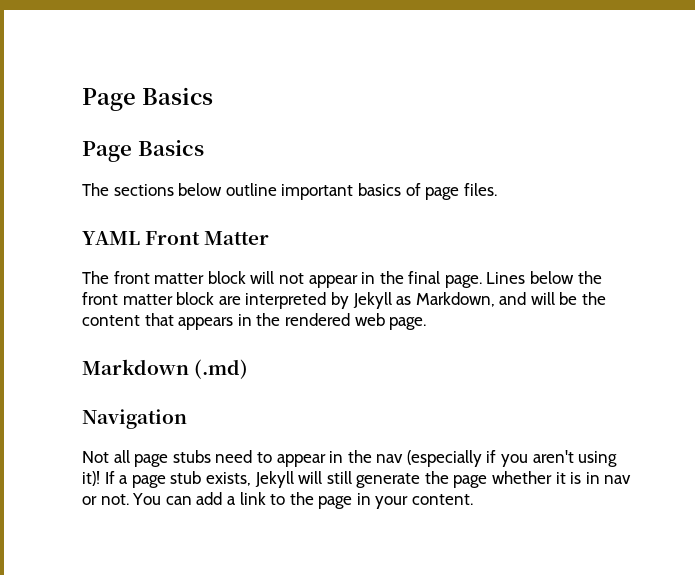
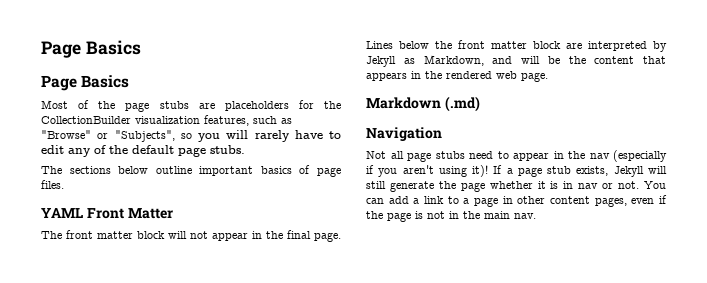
+ Most of the page stubs are placeholders for the CollectionBuilder visualization features, such as "Browse" or "Subjects", so you will rarely have to edit any of the default page stubs.
- You can add a link to the page in your content.
+ You can add a link to a page in other content pages, even if the page is not in the main nav.

